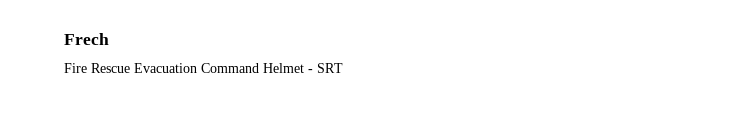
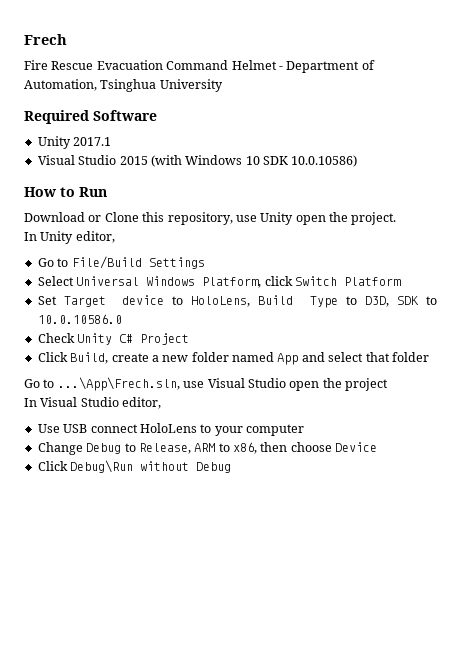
- Fire Rescue Evacuation Command Helmet - SRT
+ Fire Rescue Evacuation Command Helmet - Department of Automation, Tsinghua University
+ Required Software
+ Unity 2017.1
+ Visual Studio 2015 (with Windows 10 SDK 10.0.10586)
+ How to Run
+ Download or Clone this repository, use Unity open the project.
+ In Unity editor,
+ Go to File/Build Settings
+ Select Universal Windows Platform, click Switch Platform
+ Set Target device to HoloLens, Build Type to D3D, SDK to 10.0.10586.0
+ Check Unity C# Project
+ Click Build, create a new folder named App and select that folder
+ Go to ...\App\Frech.sln, use Visual Studio open the project
+ In Visual Studio editor,
+ Use USB connect HoloLens to your computer
+ Change Debug to Release, ARM to x86, then choose Device
+ Click Debug\Run without Debug

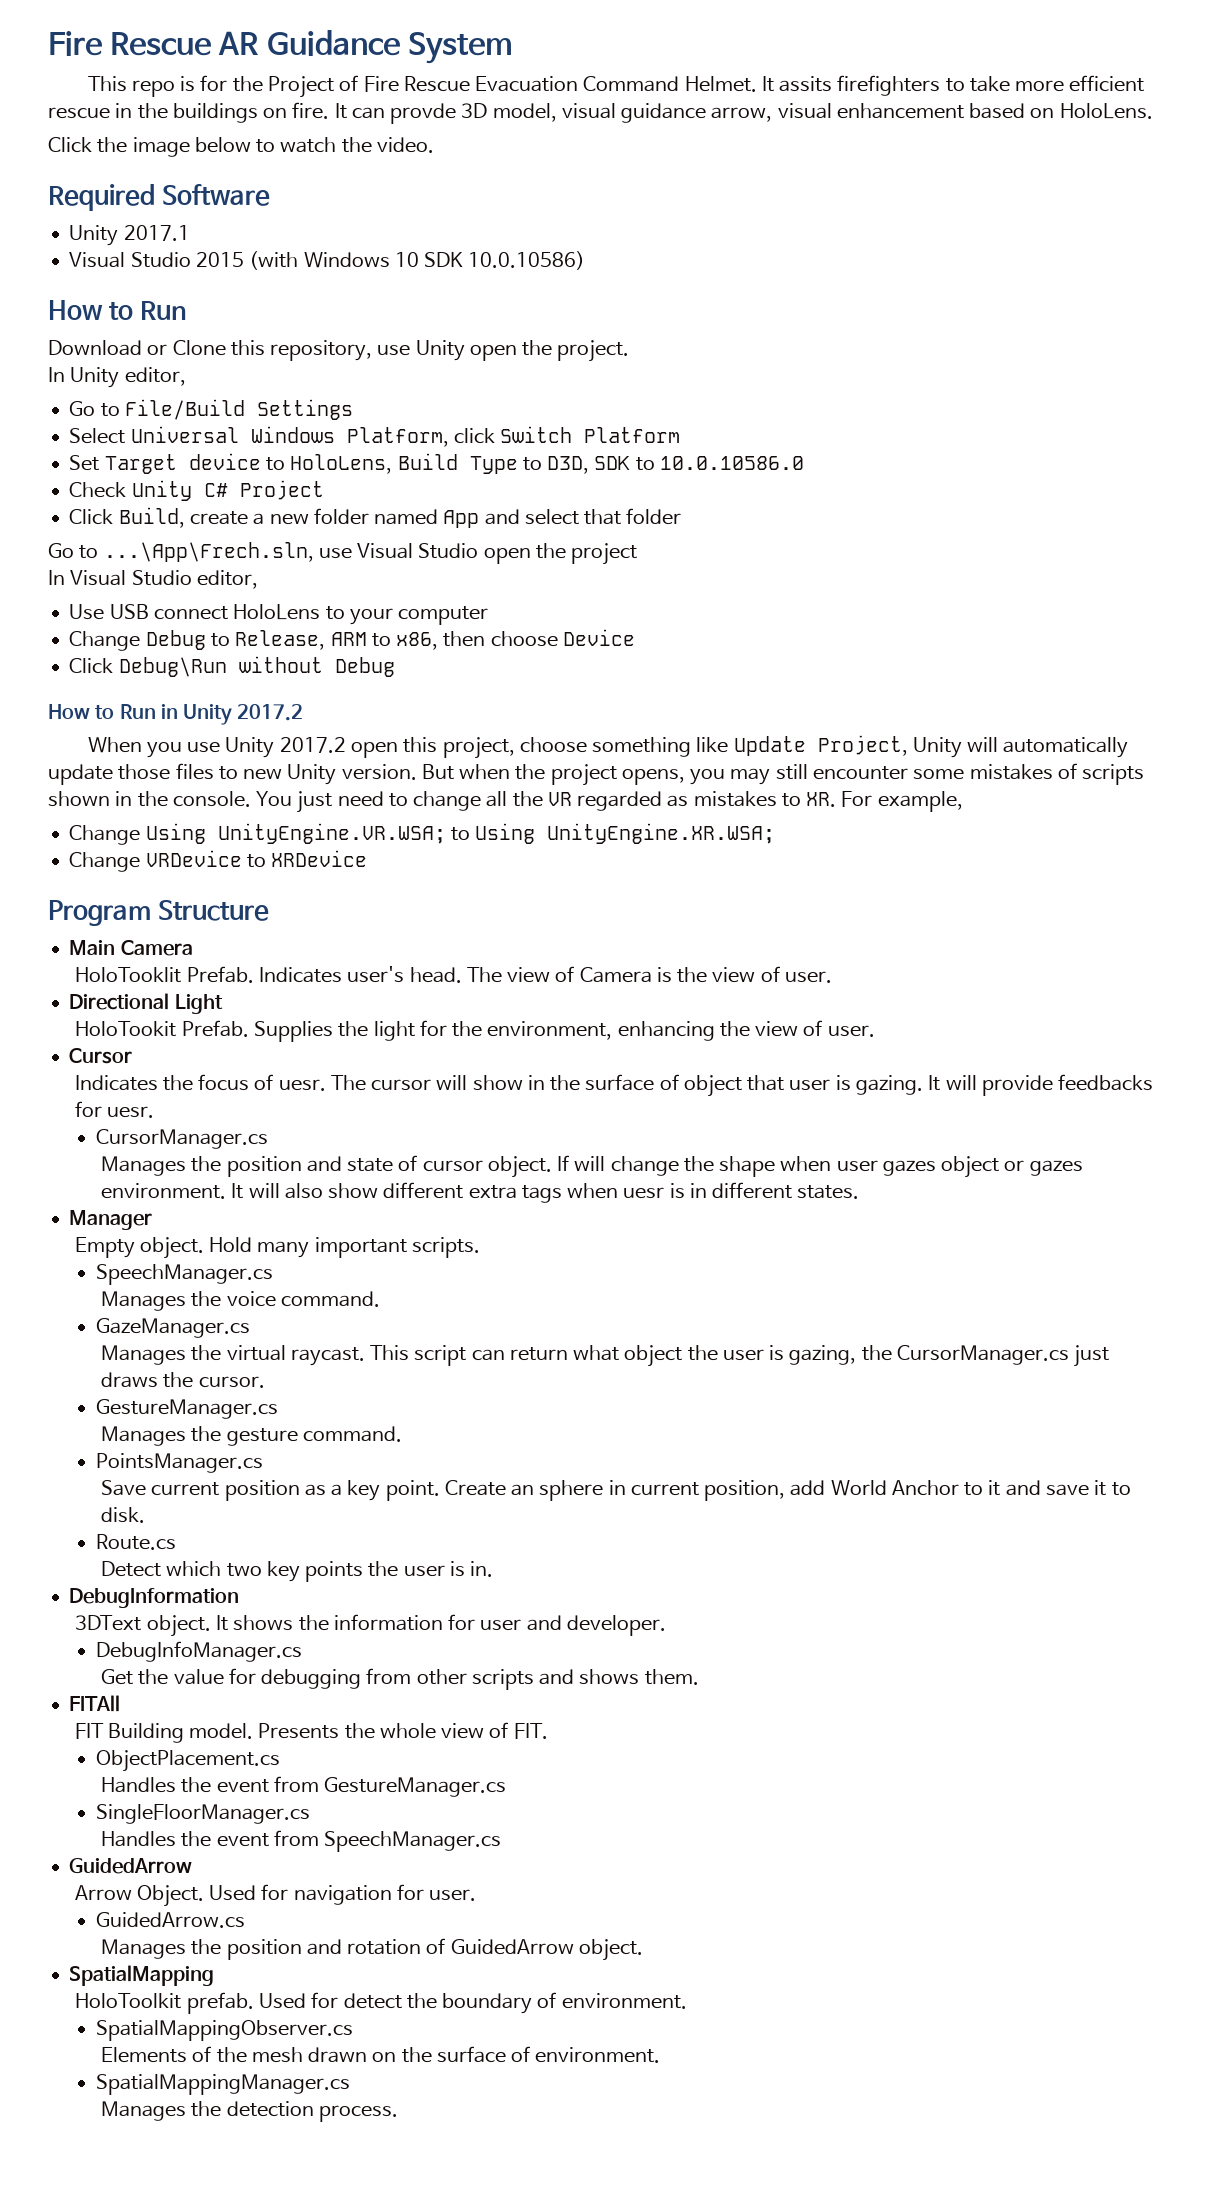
- Frech
- Fire Rescue Evacuation Command Helmet - Department of Automation, Tsinghua University
+ Fire Rescue AR Guidance System
+ This repo is for the Project of Fire Rescue Evacuation Command Helmet. It assits firefighters to take more efficient rescue in the buildings on fire. It can provde 3D model, visual guidance arrow, visual enhancement based on HoloLens.
+ Click the image below to watch the video.
+ How to Run in Unity 2017.2
+ When you use Unity 2017.2 open this project, choose something like Update Project, Unity will automatically update those files to new Unity version. But when the project opens, you may still encounter some mistakes of scripts shown in the console. You just need to change all the VR regarded as mistakes to XR. For example,
+ Change Using UnityEngine.VR.WSA; to Using UnityEngine.XR.WSA;
+ Change VRDevice to XRDevice
+ Program Structure
+ Main Camera
+ HoloTooklit Prefab. Indicates user's head. The view of Camera is the view of user.
+ Directional Light
+ HoloTookit Prefab. Supplies the light for the environment, enhancing the view of user.
+ Cursor
+ Indicates the focus of uesr. The cursor will show in the surface of object that user is gazing. It will provide feedbacks for uesr.
+ CursorManager.cs
+ Manages the position and state of cursor object. If will change the shape when user gazes object or gazes environment. It will also show different extra tags when uesr is in different states.
+ Manager
+ Empty object. Hold many important scripts.
+ SpeechManager.cs
+ Manages the voice command.
+ GazeManager.cs
+ Manages the virtual raycast. This script can return what object the user is gazing, the CursorManager.cs just draws the cursor.
+ GestureManager.cs
+ Manages the gesture command.
+ PointsManager.cs
+ Save current position as a key point. Create an sphere in current position, add World Anchor to it and save it to disk.
+ Route.cs
+ Detect which two key points the user is in.
+ DebugInformation
+ 3DText object. It shows the information for user and developer.
+ DebugInfoManager.cs
+ Get the value for debugging from other scripts and shows them.
+ FITAll
+ FIT Building model. Presents the whole view of FIT.
+ ObjectPlacement.cs
+ Handles the event from GestureManager.cs
+ SingleFloorManager.cs
+ Handles the event from SpeechManager.cs
+ GuidedArrow
+ Arrow Object. Used for navigation for user.
+ GuidedArrow.cs
+ Manages the position and rotation of GuidedArrow object.
+ SpatialMapping
+ HoloToolkit prefab. Used for detect the boundary of environment.
+ SpatialMappingObserver.cs
+ Elements of the mesh drawn on the surface of environment.
+ SpatialMappingManager.cs
+ Manages the detection process.

